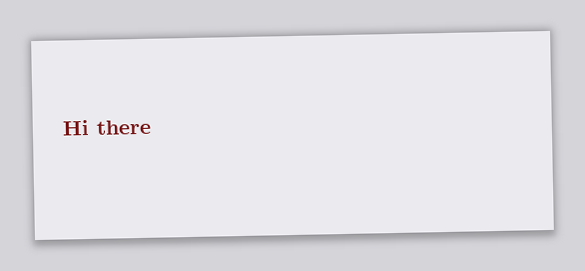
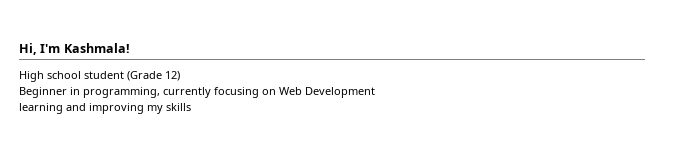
- Hi there
+ Hi, I'm Kashmala!
+ High school student (Grade 12)
+ Beginner in programming, currently focusing on Web Development
+ learning and improving my skills

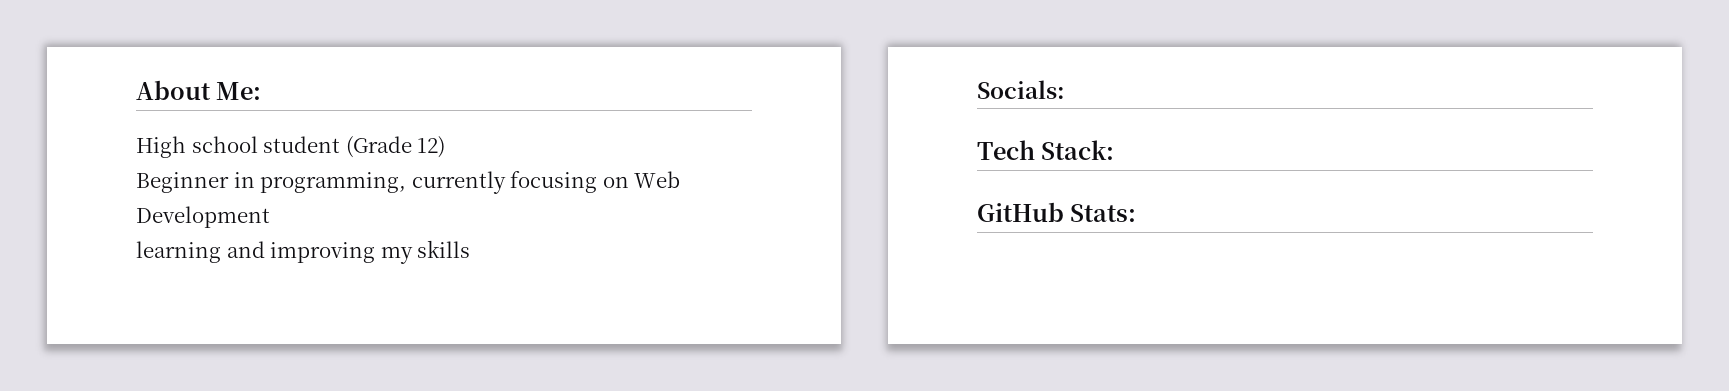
- Hi, I'm Kashmala!
+ About Me:
+ Socials:
+ Tech Stack:
+ GitHub Stats:

